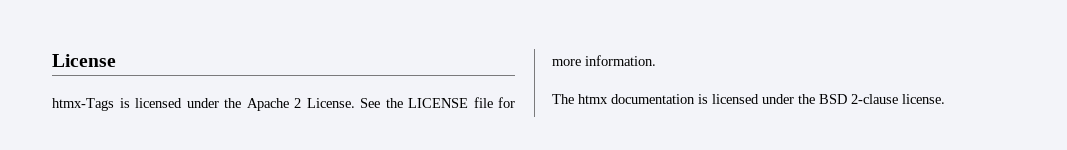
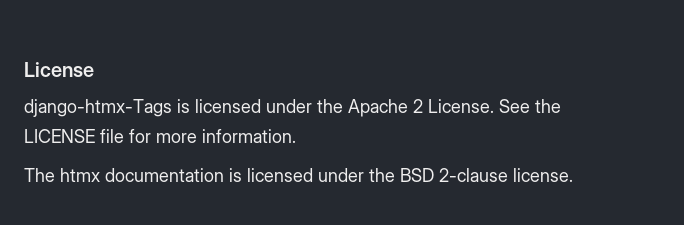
- htmx-Tags is licensed under the Apache 2 License.
+ django-htmx-Tags is licensed under the Apache 2 License.

